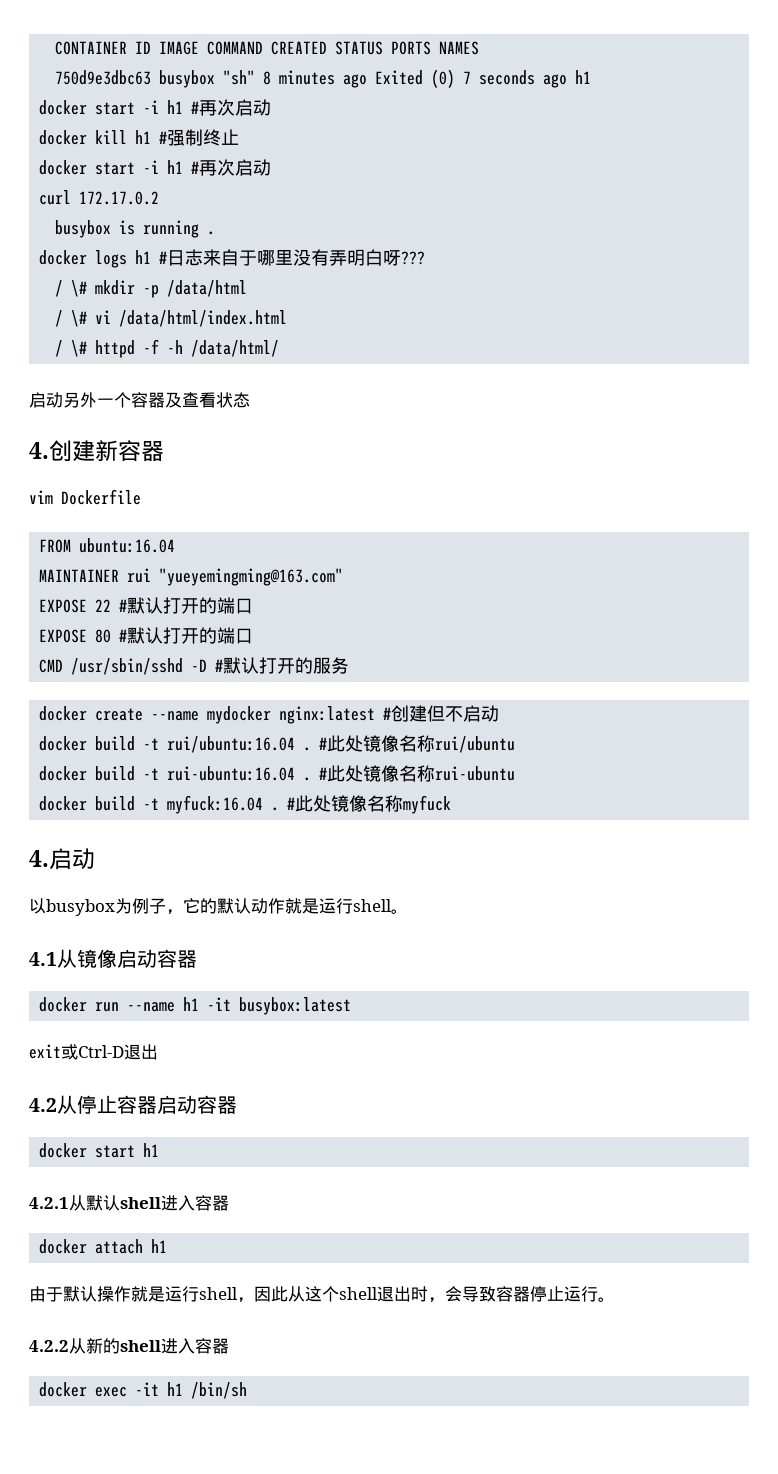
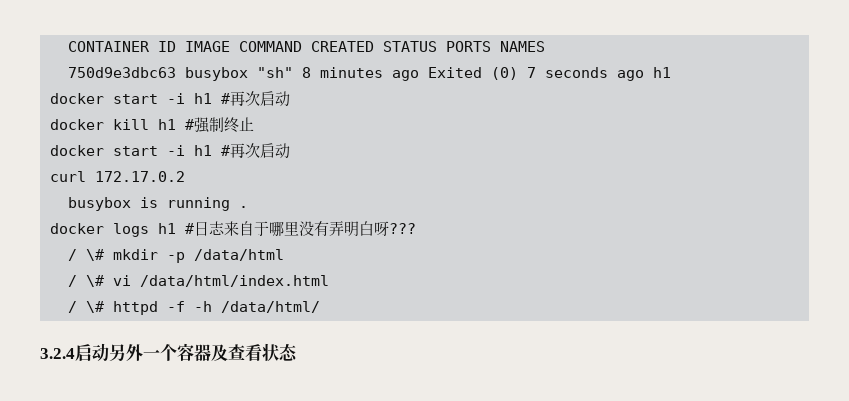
- 启动另外一个容器及查看状态
+ 3.2.4启动另外一个容器及查看状态
- 4.创建新容器
- vim Dockerfile
- FROM ubuntu:16.04
- MAINTAINER rui "yueyemingming@163.com"
- EXPOSE 22 #默认打开的端口
- EXPOSE 80 #默认打开的端口
- CMD /usr/sbin/sshd -D #默认打开的服务
- docker create --name mydocker nginx:latest #创建但不启动
- docker build -t rui/ubuntu:16.04 . #此处镜像名称rui/ubuntu
- docker build -t rui-ubuntu:16.04 . #此处镜像名称rui-ubuntu
- docker build -t myfuck:16.04 . #此处镜像名称myfuck
- 4.启动
- 以busybox为例子，它的默认动作就是运行shell。
- 4.1从镜像启动容器
- docker run --name h1 -it busybox:latest
- exit或Ctrl-D退出
- 4.2从停止容器启动容器
- docker start h1
- 4.2.1从默认shell进入容器
- docker attach h1
- 由于默认操作就是运行shell，因此从这个shell退出时，会导致容器停止运行。
- 4.2.2从新的shell进入容器
- docker exec -it h1 /bin/sh

